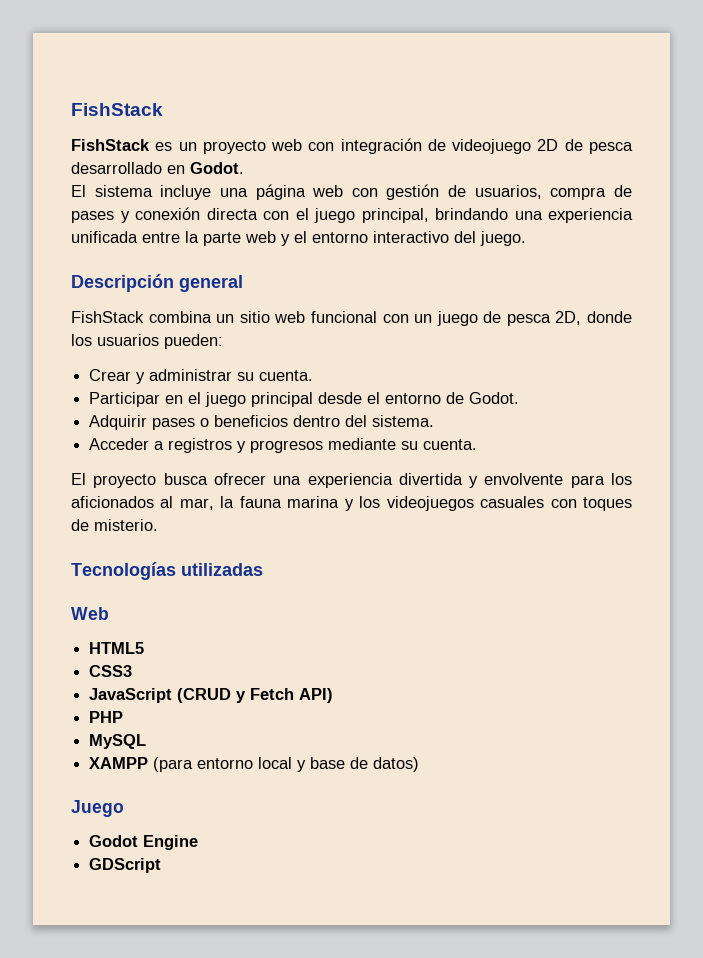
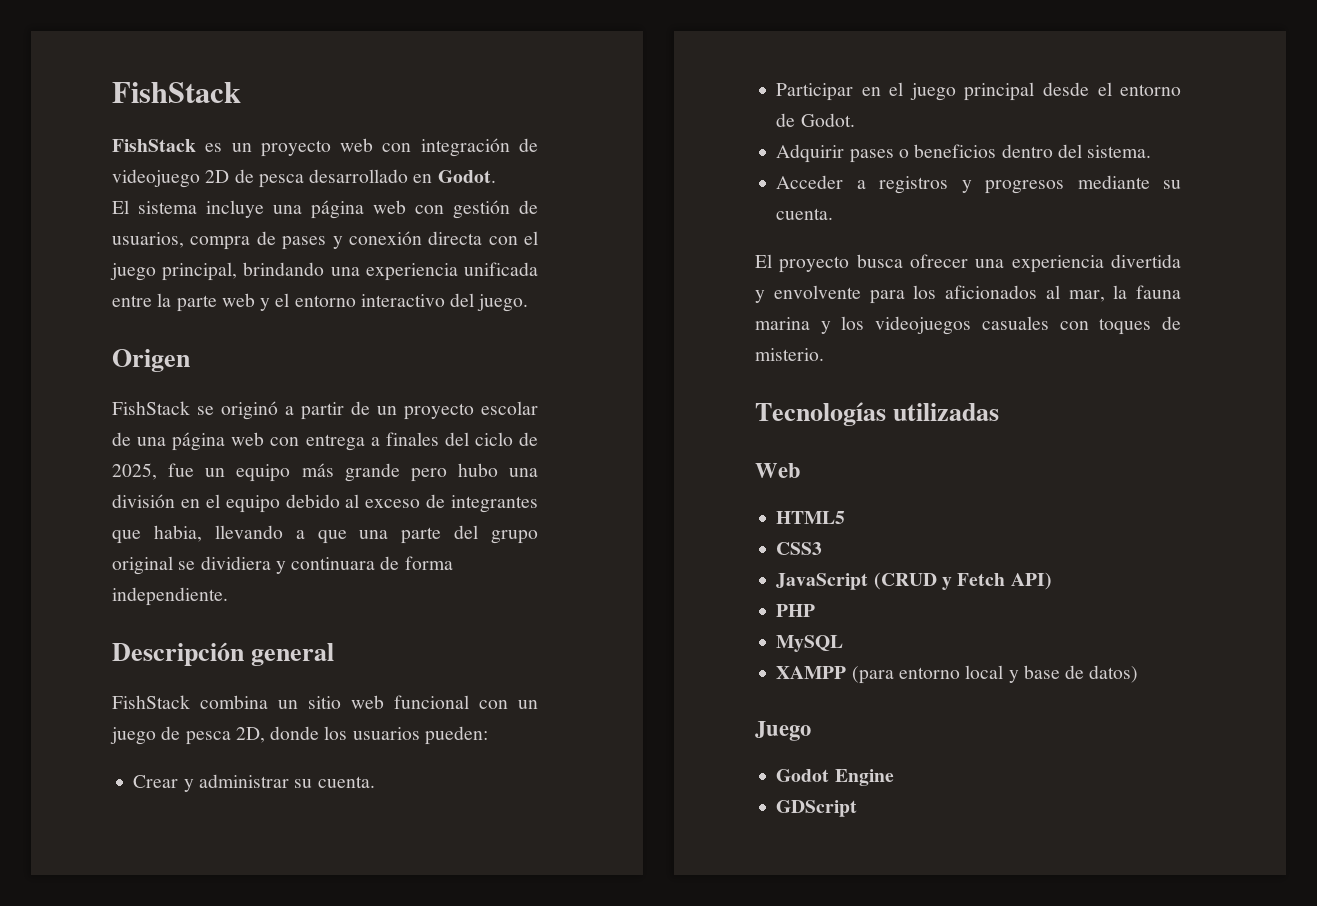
+ Origen
+ FishStack se originó a partir de un proyecto escolar de una página web con entrega a finales del ciclo de 2025, fue un equipo más grande pero hubo una división en el equipo debido al exceso de integrantes que habia, llevando a que una parte del grupo original se dividiera y continuara de forma independiente.

